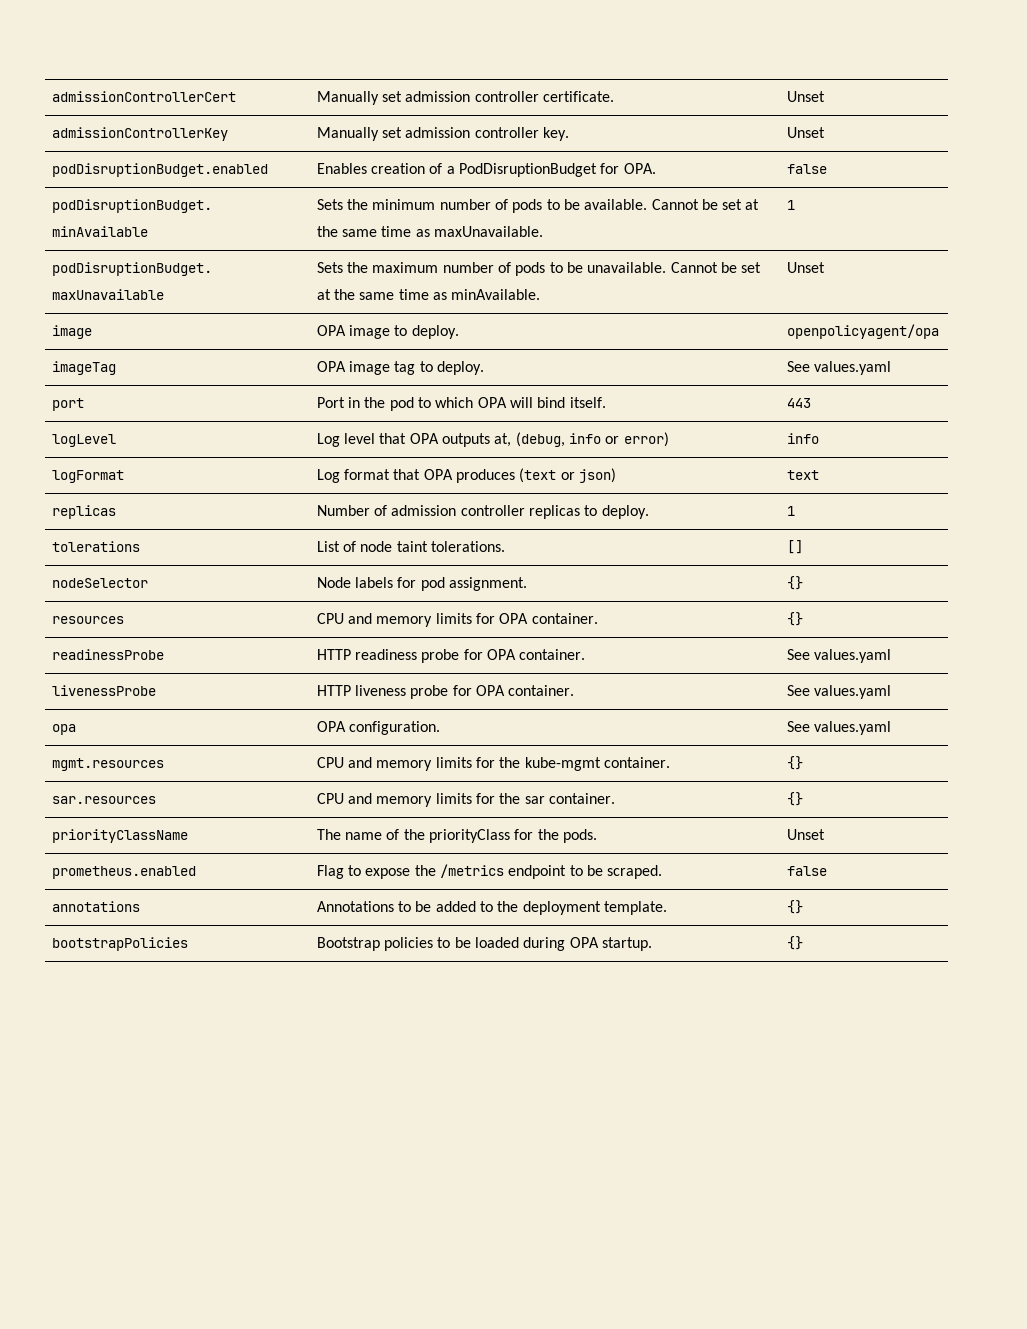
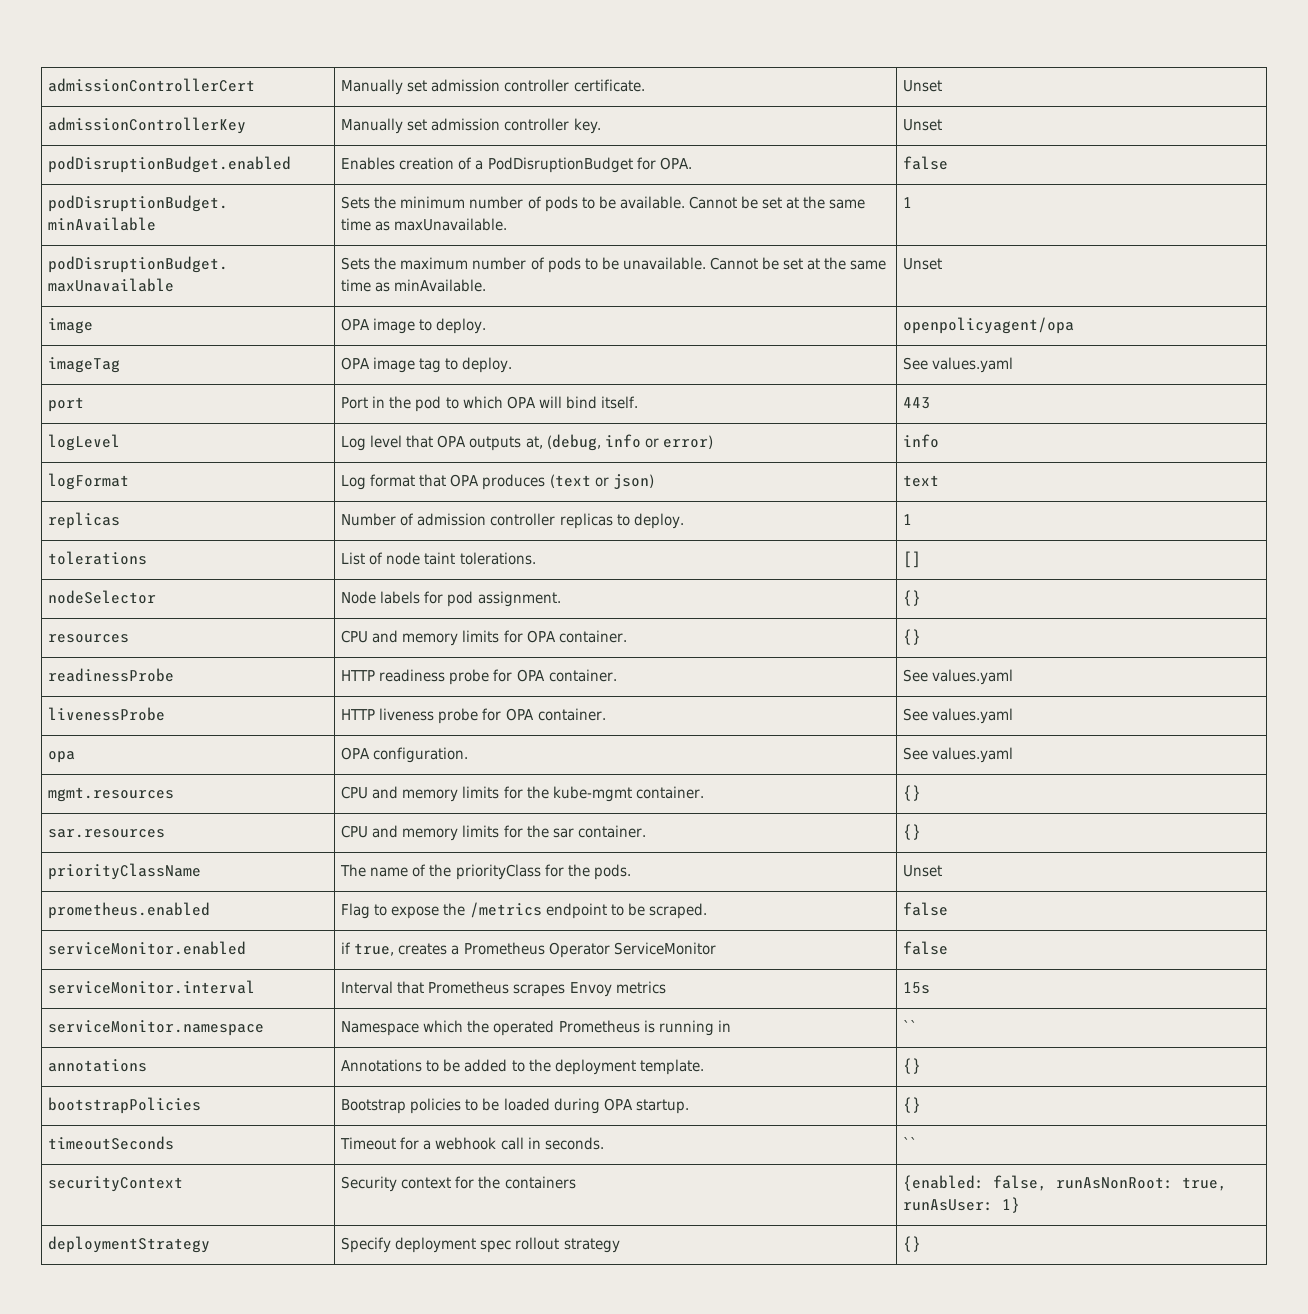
+ serviceMonitor.enabled | if true, creates a Prometheus Operator ServiceMonitor | false
+ serviceMonitor.interval | Interval that Prometheus scrapes Envoy metrics | 15s
+ serviceMonitor.namespace | Namespace which the operated Prometheus is running in | ``
+ timeoutSeconds | Timeout for a webhook call in seconds. | ``
+ securityContext | Security context for the containers | {enabled: false, runAsNonRoot: true, runAsUser: 1}
+ deploymentStrategy | Specify deployment spec rollout strategy | {}

